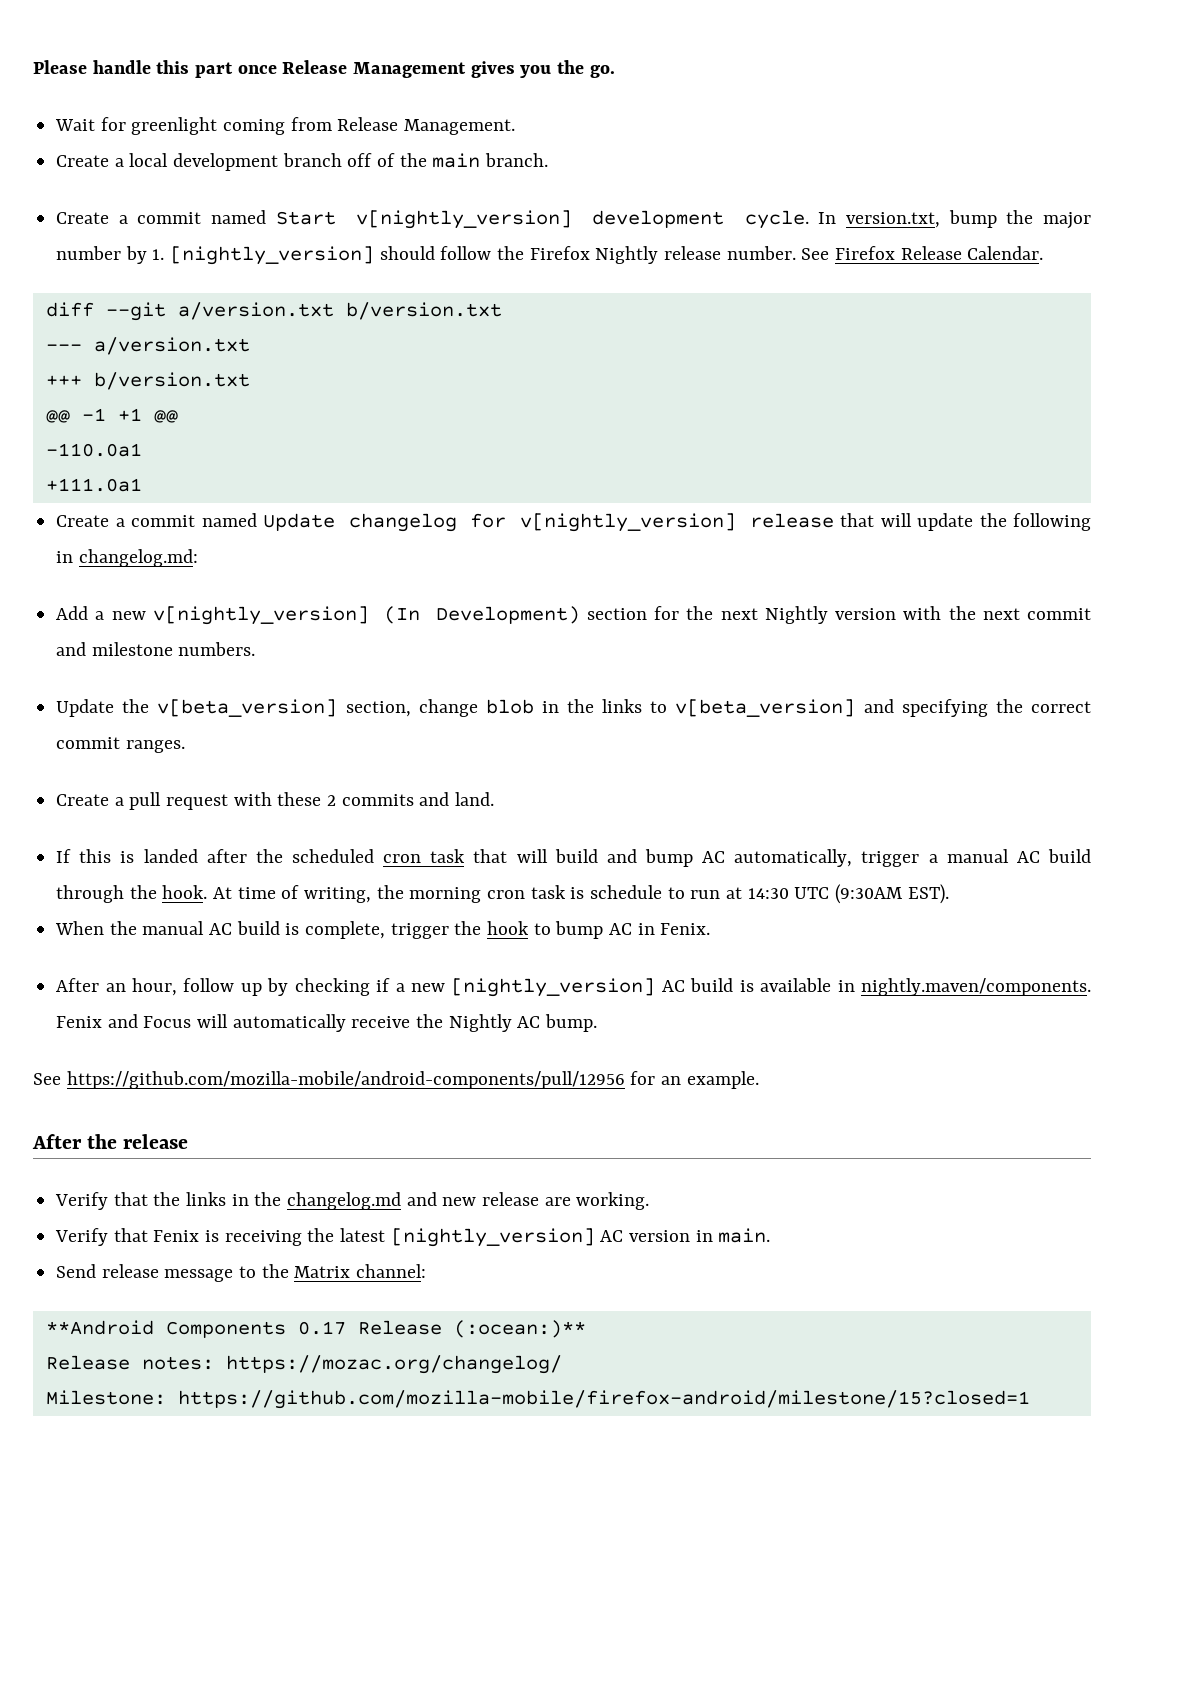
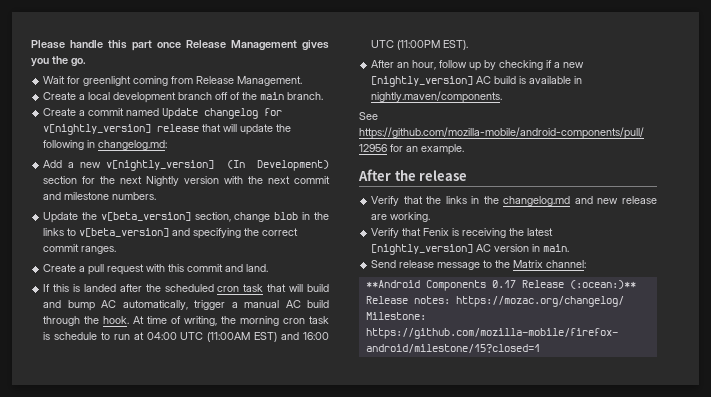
- Create a commit named Start v[nightly_version] development cycle. In version.txt, bump the major number by 1. [nightly_version] should follow the Firefox Nightly release number. See Firefox Release Calendar.
- diff --git a/version.txt b/version.txt
- --- a/version.txt
- +++ b/version.txt
- @@ -1 +1 @@
- -110.0a1
- +111.0a1
- Create a pull request with these 2 commits and land.
+ Create a pull request with this commit and land.
- At time of writing, the morning cron task is schedule to run at 14:30 UTC (9:30AM EST).
- When the manual AC build is complete, trigger the hook to bump AC in Fenix.
+ At time of writing, the morning cron task is schedule to run at 04:00 UTC (11:00AM EST) and 16:00 UTC (11:00PM EST).
- After an hour, follow up by checking if a new [nightly_version] AC build is available in nightly.maven/components. Fenix and Focus will automatically receive the Nightly AC bump.
+ After an hour, follow up by checking if a new [nightly_version] AC build is available in nightly.maven/components.

